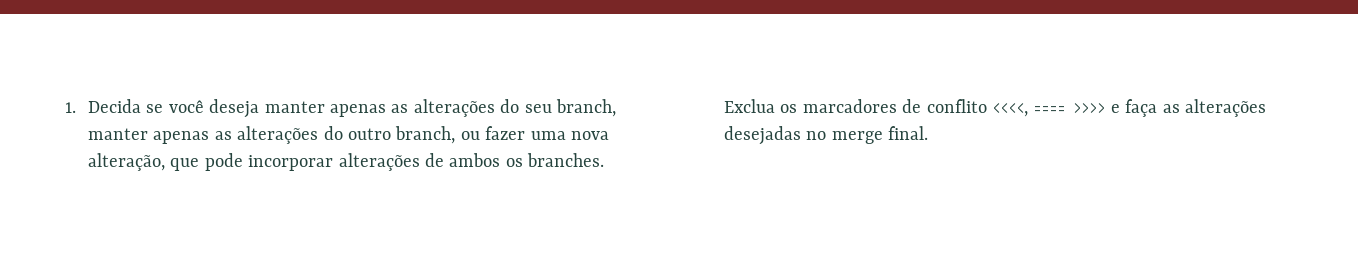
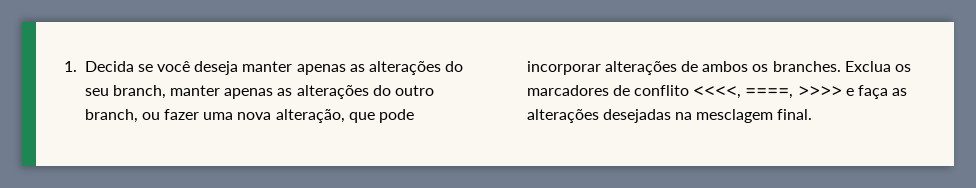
- Exclua os marcadores de conflito <<<<, ==== >>>> e faça as alterações desejadas no merge final.
+ Exclua os marcadores de conflito <<<<, ====, >>>> e faça as alterações desejadas na mesclagem final.

